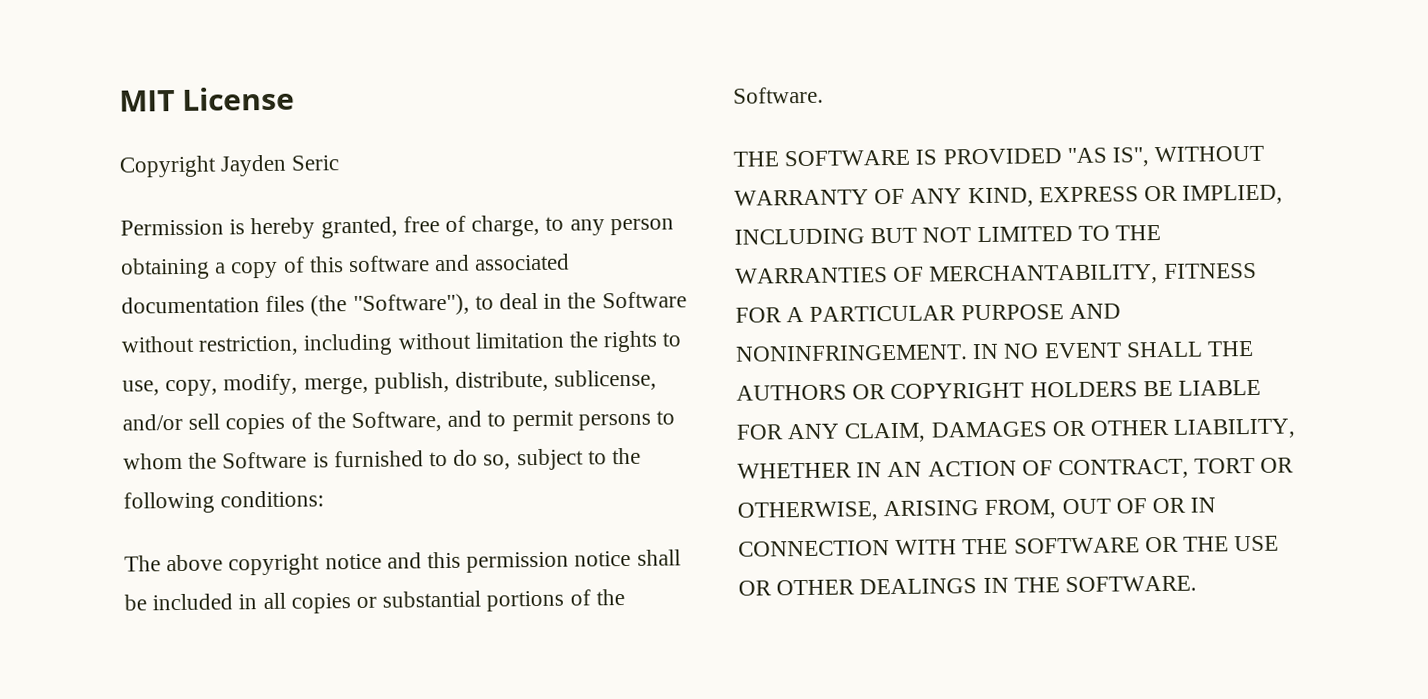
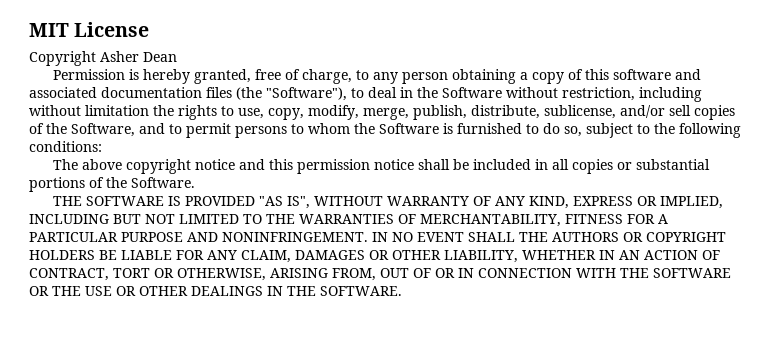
- Copyright Jayden Seric
+ Copyright Asher Dean

